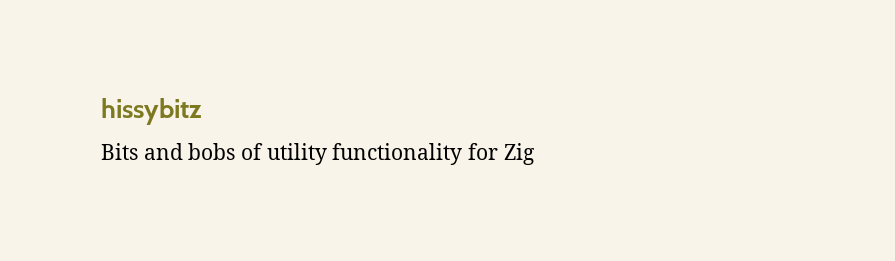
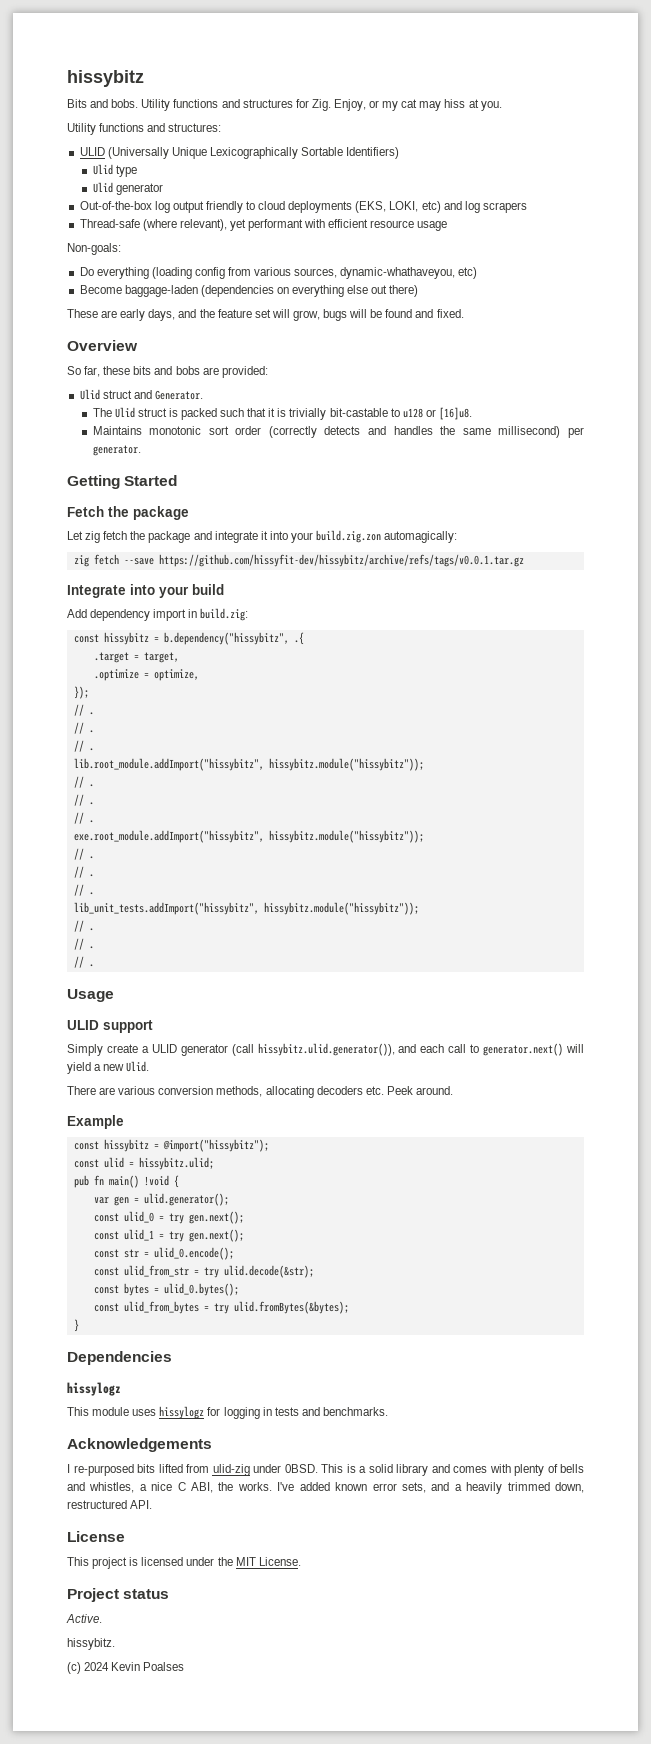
- Bits and bobs of utility functionality for Zig
+ Bits and bobs. Utility functions and structures for Zig. Enjoy, or my cat may hiss at you.
+ Utility functions and structures:
+ ULID (Universally Unique Lexicographically Sortable Identifiers)
+ Ulid type
+ Ulid generator
+ Out-of-the-box log output friendly to cloud deployments (EKS, LOKI, etc) and log scrapers
+ Thread-safe (where relevant), yet performant with efficient resource usage
+ Non-goals:
+ Do everything (loading config from various sources, dynamic-whathaveyou, etc)
+ Become baggage-laden (dependencies on everything else out there)
+ These are early days, and the feature set will grow, bugs will be found and fixed.
+ Overview
+ So far, these bits and bobs are provided:
+ Ulid struct and Generator.
+ The Ulid struct is packed such that it is trivially bit-castable to u128 or [16]u8.
+ Maintains monotonic sort order (correctly detects and handles the same millisecond) per generator.
+ Getting Started
+ Fetch the package
+ Let zig fetch the package and integrate it into your build.zig.zon automagically:
+ zig fetch --save https://github.com/hissyfit-dev/hissybitz/archive/refs/tags/v0.0.1.tar.gz
+ Integrate into your build
+ Add dependency import in build.zig:
+ const hissybitz = b.dependency("hissybitz", .{
+ .target = target,
+ .optimize = optimize,
+ });
+ // .
+ // .
+ // .
+ lib.root_module.addImport("hissybitz", hissybitz.module("hissybitz"));
+ // .
+ // .
+ // .
+ exe.root_module.addImport("hissybitz", hissybitz.module("hissybitz"));
+ // .
+ // .
+ // .
+ lib_unit_tests.addImport("hissybitz", hissybitz.module("hissybitz"));
+ // .
+ // .
+ // .
+ Usage
+ ULID support
+ Simply create a ULID generator (call hissybitz.ulid.generator()), and each call to generator.next() will yield a new Ulid.
+ There are various conversion methods, allocating decoders etc. Peek around.
+ Example
+ const hissybitz = @import("hissybitz");
+ const ulid = hissybitz.ulid;
+ pub fn main() !void {
+ var gen = ulid.generator();
+ const ulid_0 = try gen.next();
+ const ulid_1 = try gen.next();
+ const str = ulid_0.encode();
+ const ulid_from_str = try ulid.decode(&str);
+ const bytes = ulid_0.bytes();
+ const ulid_from_bytes = try ulid.fromBytes(&bytes);
+ }
+ Dependencies
+ hissylogz
+ This module uses hissylogz for logging in tests and benchmarks.
+ Acknowledgements
+ I re-purposed bits lifted from ulid-zig under 0BSD. This is a solid library and comes with plenty of bells and whistles, a nice C ABI, the works. I've added known error sets, and a heavily trimmed down, restructured API.
+ License
+ This project is licensed under the MIT License.
+ Project status
+ Active.
+ hissybitz.
+ (c) 2024 Kevin Poalses

